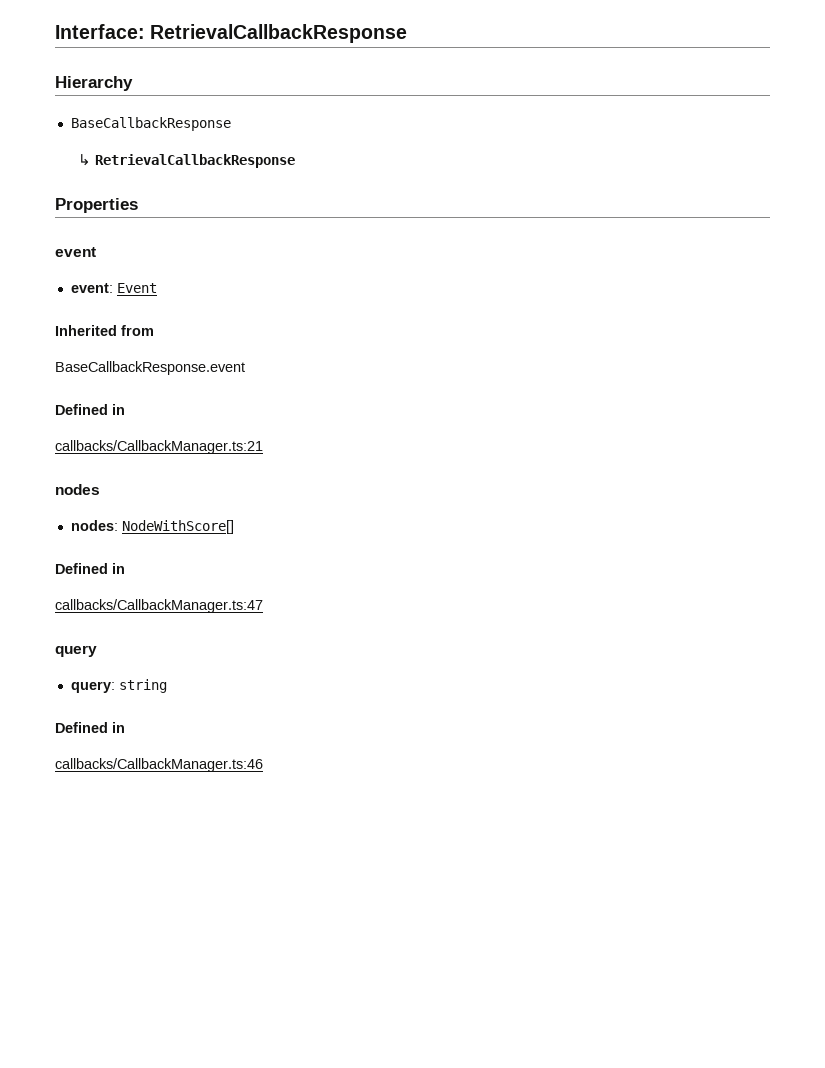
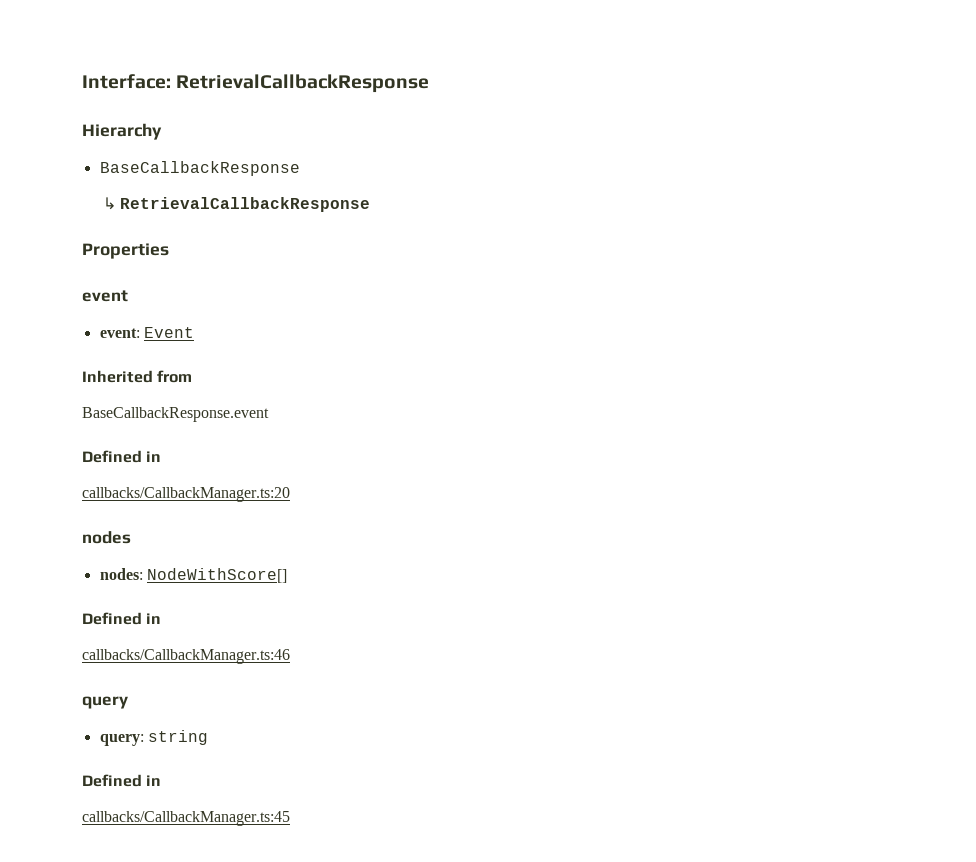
- callbacks/CallbackManager.ts:21
+ callbacks/CallbackManager.ts:20
- callbacks/CallbackManager.ts:47
+ callbacks/CallbackManager.ts:46
- callbacks/CallbackManager.ts:46
+ callbacks/CallbackManager.ts:45

